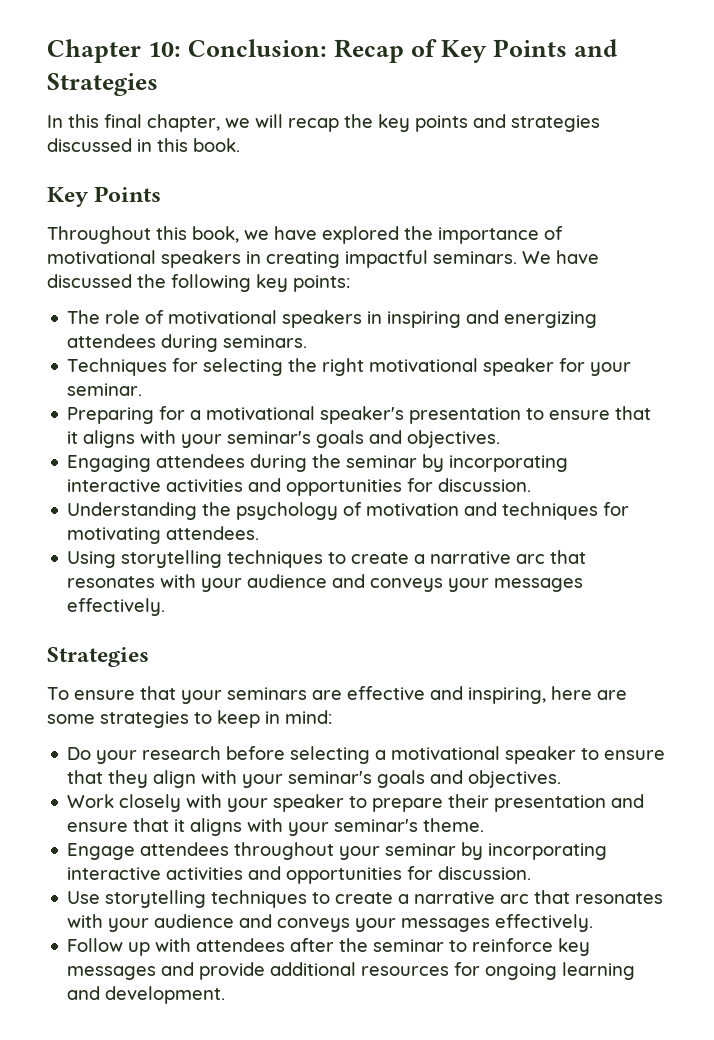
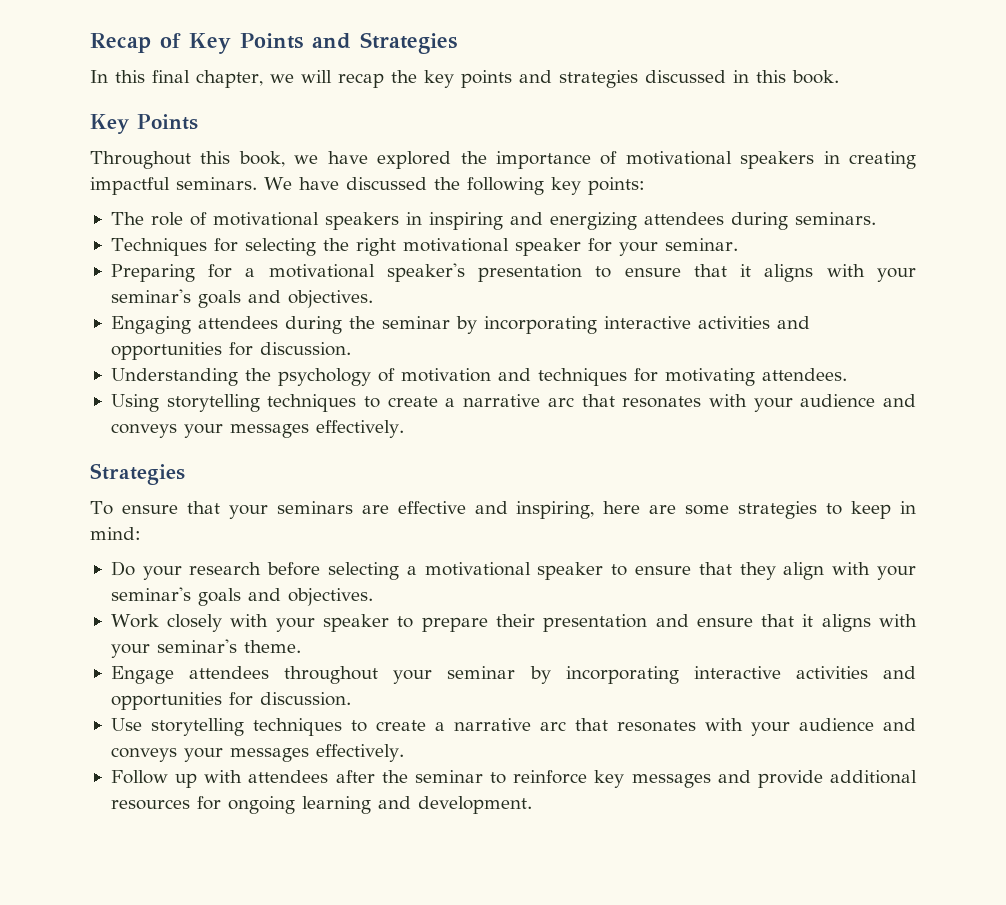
- Chapter 10: Conclusion: Recap of Key Points and Strategies
+ Recap of Key Points and Strategies

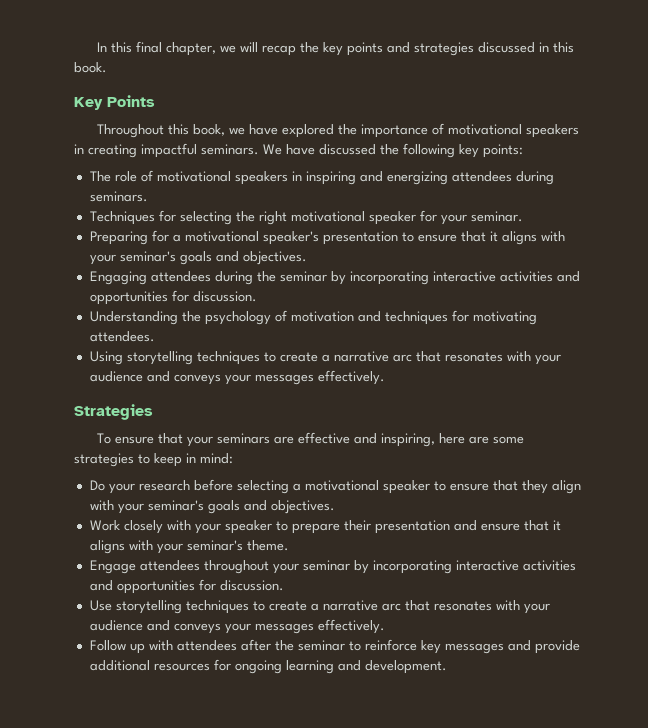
- Recap of Key Points and Strategies

